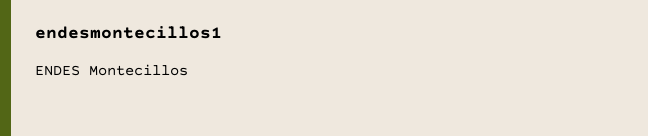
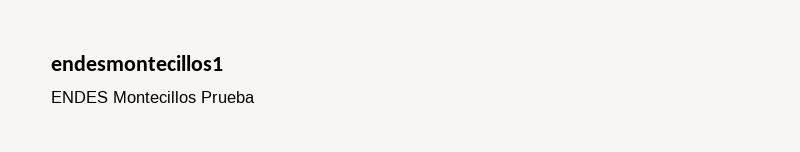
- ENDES Montecillos
+ ENDES Montecillos Prueba

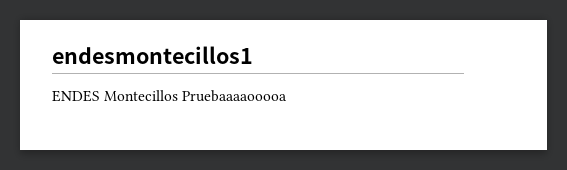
- ENDES Montecillos Prueba
+ ENDES Montecillos Pruebaaaaooooa

